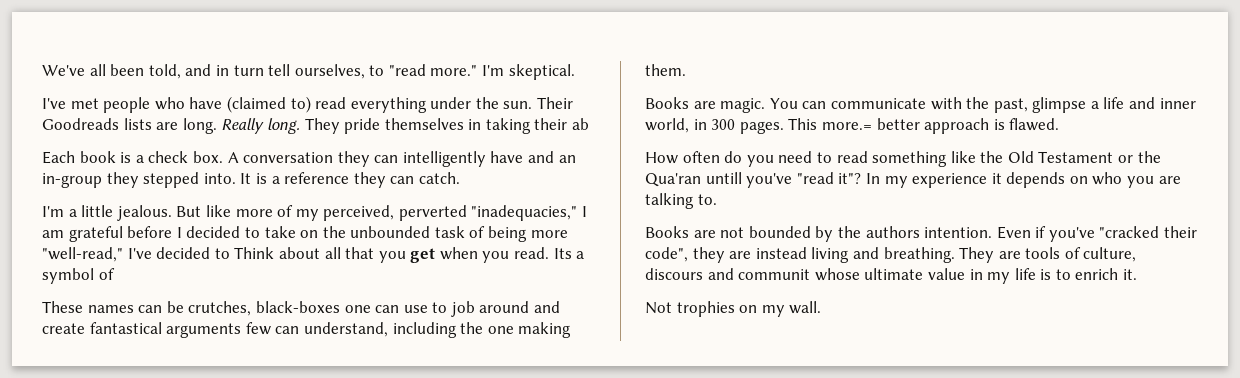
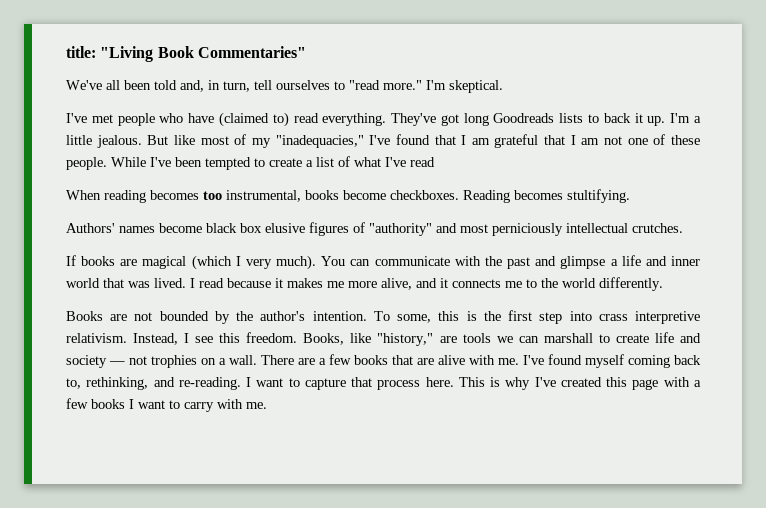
- We've all been told, and in turn tell ourselves, to "read more."
+ title: "Living Book Commentaries"
+ We've all been told and, in turn, tell ourselves to "read more."
- I've met people who have (claimed to) read everything under the sun. Their Goodreads lists are long. Really long. They pride themselves in taking their ab
- Each book is a check box. A conversation they can intelligently have and an in-group they stepped into. It is a reference they can catch.
- I'm a little jealous.
+ I've met people who have (claimed to) read everything. They've got long Goodreads lists to back it up. I'm a little jealous.
- But like more of my perceived, perverted "inadequacies," I am grateful before I decided to take on the unbounded task of being more "well-read," I've decided to Think about all that you get when you read. Its a symbol of
- These names can be crutches, black-boxes one can use to job around and create fantastical arguments few can understand, including the one making them.
- Books are magic.
+ But like most of my "inadequacies," I've found that I am grateful that I am not one of these people. While I've been tempted to create a list of what I've read
+ When reading becomes too instrumental, books become checkboxes. Reading becomes stultifying.
+ Authors' names become black box elusive figures of "authority" and most perniciously intellectual crutches.
+ If books are magical (which I very much).
- You can communicate with the past, glimpse a life and inner world, in 300 pages. This more.= better approach is flawed.
- How often do you need to read something like the Old Testament or the Qua'ran untill you've "read it"? In my experience it depends on who you are talking to.
+ You can communicate with the past and glimpse a life and inner world that was lived. I read because it makes me more alive, and it connects me to the world differently.
- Books are not bounded by the authors intention. Even if you've "cracked their code", they are instead living and breathing. They are tools of culture, discours and communit whose ultimate value in my life is to enrich it.
- Not trophies on my wall.
+ Books are not bounded by the author's intention. To some, this is the first step into crass interpretive relativism. Instead, I see this freedom. Books, like "history," are tools we can marshall to create life and society — not trophies on a wall. There are a few books that are alive with me. I've found myself coming back to, rethinking, and re-reading. I want to capture that process here. This is why I've created this page with a few books I want to carry with me.

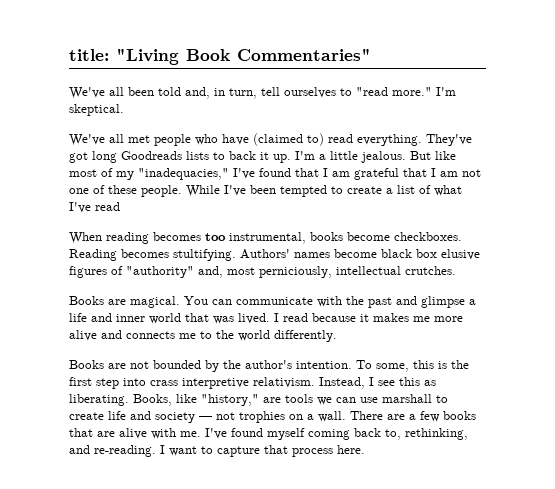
- I've met people who have (claimed to) read everything.
+ We've all met people who have (claimed to) read everything.
- Reading becomes stultifying.
- Authors' names become black box elusive figures of "authority" and most perniciously intellectual crutches.
+ Reading becomes stultifying. Authors' names become black box elusive figures of "authority" and, most perniciously, intellectual crutches.
- If books are magical (which I very much).
+ Books are magical.
- I read because it makes me more alive, and it connects me to the world differently.
+ I read because it makes me more alive and connects me to the world differently.
- Instead, I see this freedom.
+ Instead, I see this as liberating.
- Books, like "history," are tools we can marshall to create life and society — not trophies on a wall.
+ Books, like "history," are tools we can use marshall to create life and society — not trophies on a wall.
- This is why I've created this page with a few books I want to carry with me.

